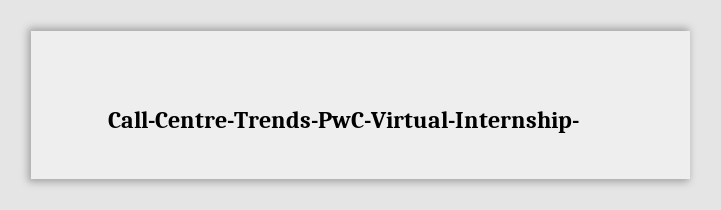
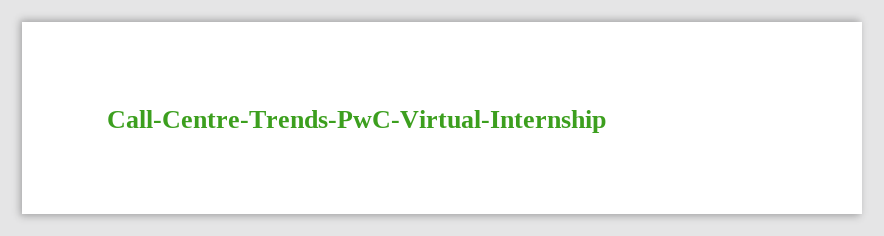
- Call-Centre-Trends-PwC-Virtual-Internship-
+ Call-Centre-Trends-PwC-Virtual-Internship

